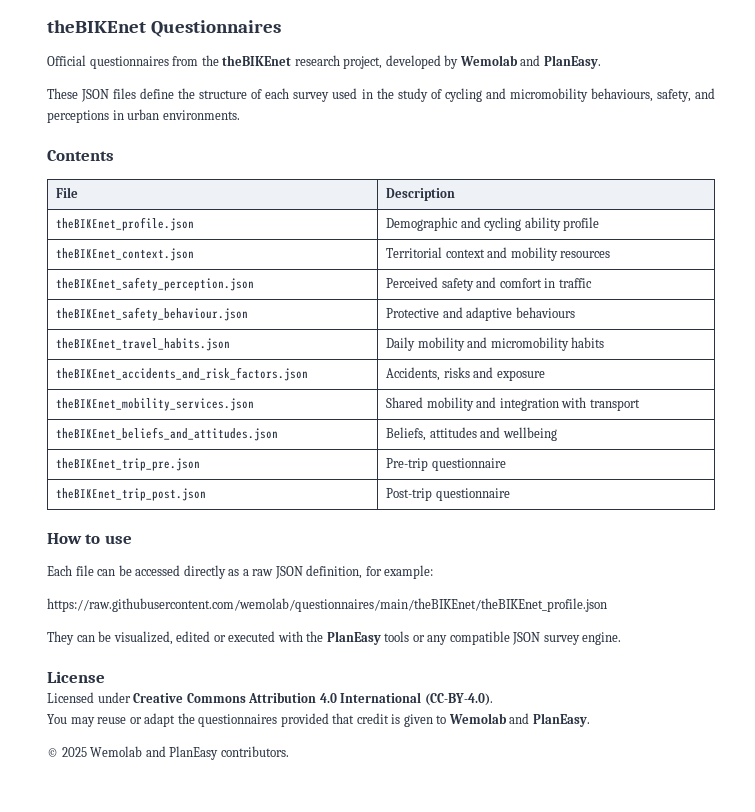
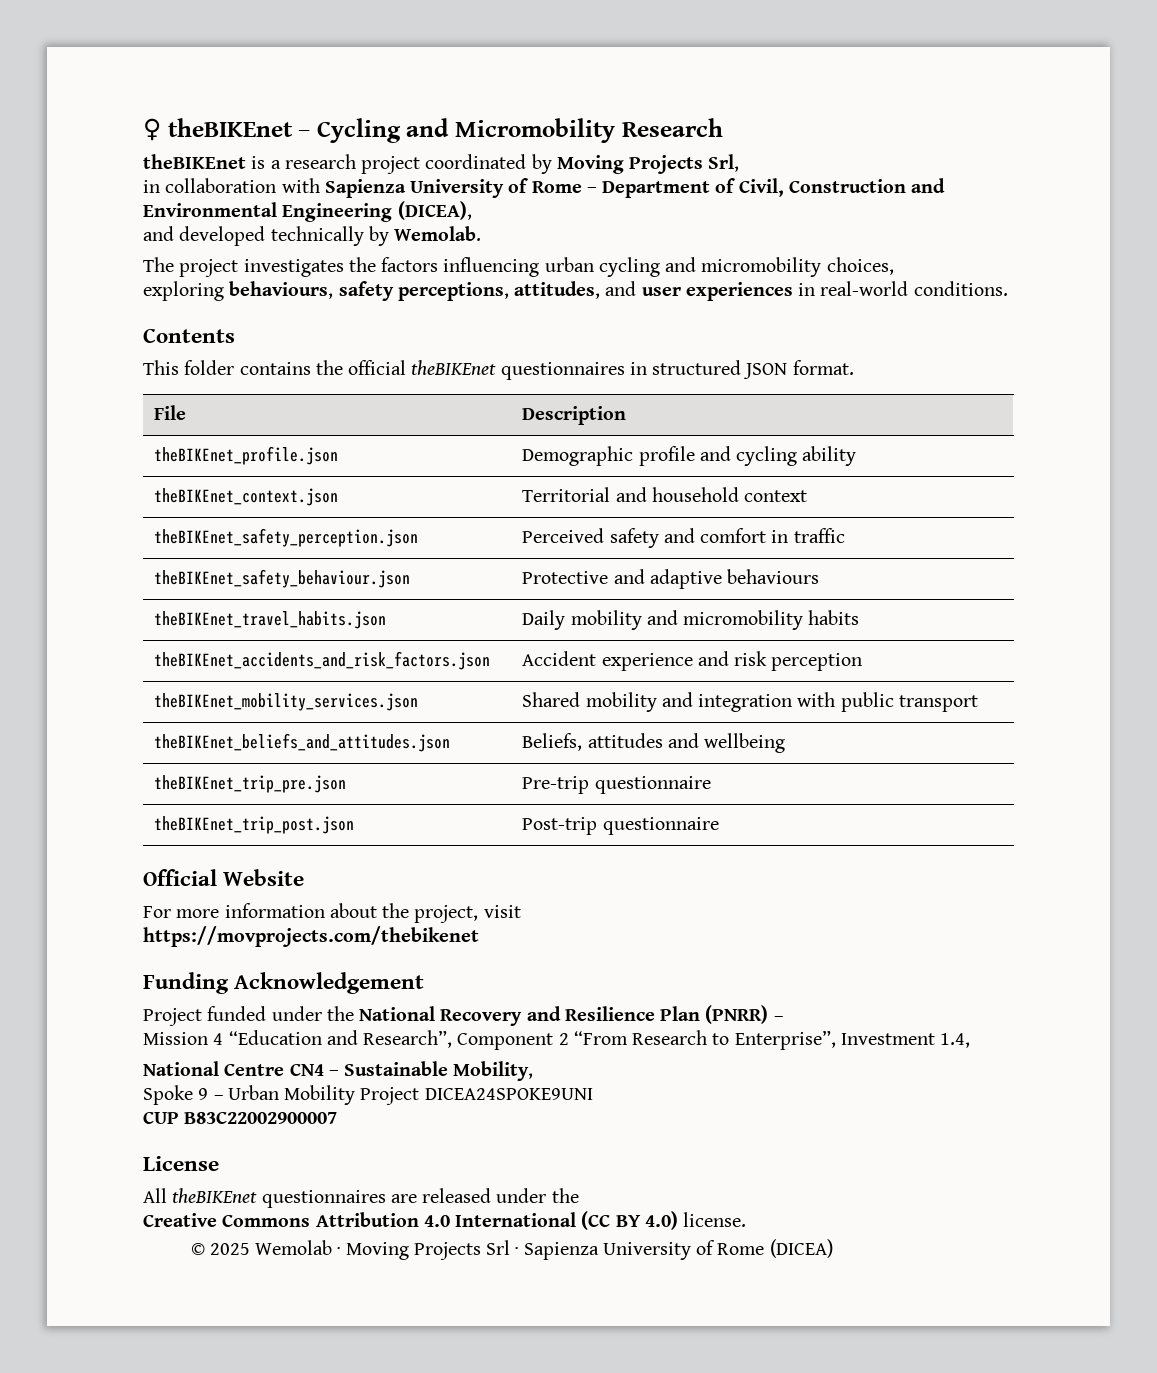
- theBIKEnet Questionnaires
- Official questionnaires from the theBIKEnet research project, developed by Wemolab and PlanEasy.
- These JSON files define the structure of each survey used in the study of cycling and micromobility behaviours, safety, and perceptions in urban environments.
+ ♀ theBIKEnet – Cycling and Micromobility Research
+ theBIKEnet is a research project coordinated by Moving Projects Srl,
+ in collaboration with Sapienza University of Rome – Department of Civil, Construction and Environmental Engineering (DICEA),
+ and developed technically by Wemolab.
+ The project investigates the factors influencing urban cycling and micromobility choices,
+ exploring behaviours, safety perceptions, attitudes, and user experiences in real-world conditions.
  Contents
+ This folder contains the official theBIKEnet questionnaires in structured JSON format.
- theBIKEnet_profile.json | Demographic and cycling ability profile
+ theBIKEnet_profile.json | Demographic profile and cycling ability
- theBIKEnet_context.json | Territorial context and mobility resources
+ theBIKEnet_context.json | Territorial and household context
- theBIKEnet_accidents_and_risk_factors.json | Accidents, risks and exposure
+ theBIKEnet_accidents_and_risk_factors.json | Accident experience and risk perception
- theBIKEnet_mobility_services.json | Shared mobility and integration with transport
+ theBIKEnet_mobility_services.json | Shared mobility and integration with public transport
- How to use
- Each file can be accessed directly as a raw JSON definition, for example:
- https://raw.githubusercontent.com/wemolab/questionnaires/main/theBIKEnet/theBIKEnet_profile.json
- They can be visualized, edited or executed with the PlanEasy tools or any compatible JSON survey engine.
+ Official Website
+ For more information about the project, visit
+ https://movprojects.com/thebikenet
+ Funding Acknowledgement
+ Project funded under the National Recovery and Resilience Plan (PNRR) –
+ Mission 4 “Education and Research”, Component 2 “From Research to Enterprise”, Investment 1.4,
+ National Centre CN4 – Sustainable Mobility,
+ Spoke 9 – Urban Mobility Project DICEA24SPOKE9UNI
+ CUP B83C22002900007
  License
- Licensed under Creative Commons Attribution 4.0 International (CC-BY-4.0).
- You may reuse or adapt the questionnaires provided that credit is given to Wemolab and PlanEasy.
- © 2025 Wemolab and PlanEasy contributors.
+ All theBIKEnet questionnaires are released under the
+ Creative Commons Attribution 4.0 International (CC BY 4.0) license.
+ © 2025 Wemolab · Moving Projects Srl · Sapienza University of Rome (DICEA)

